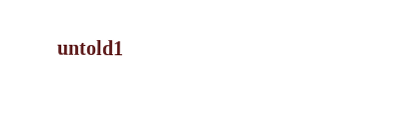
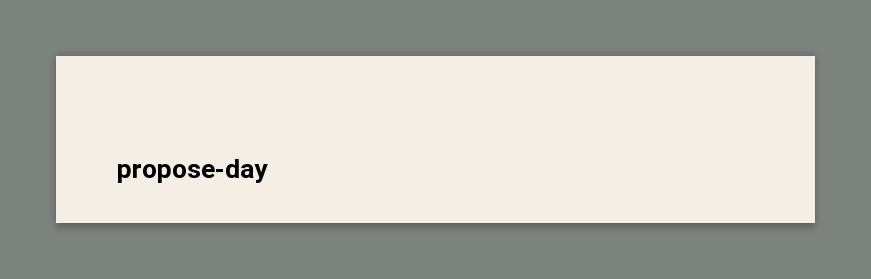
- untold1
+ propose-day

